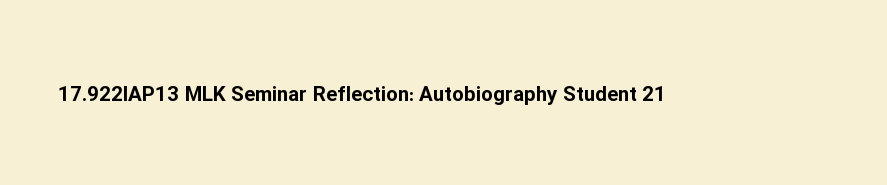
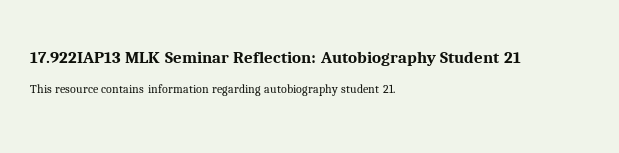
+ This resource contains information regarding autobiography student 21.

